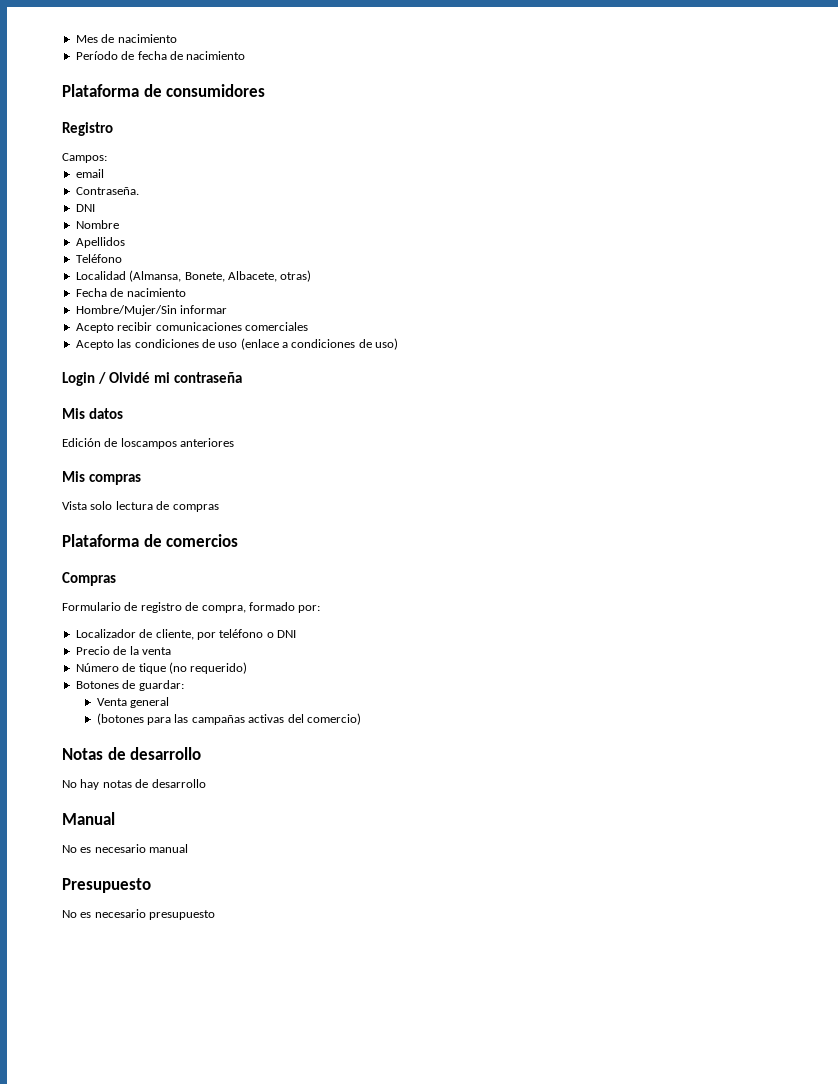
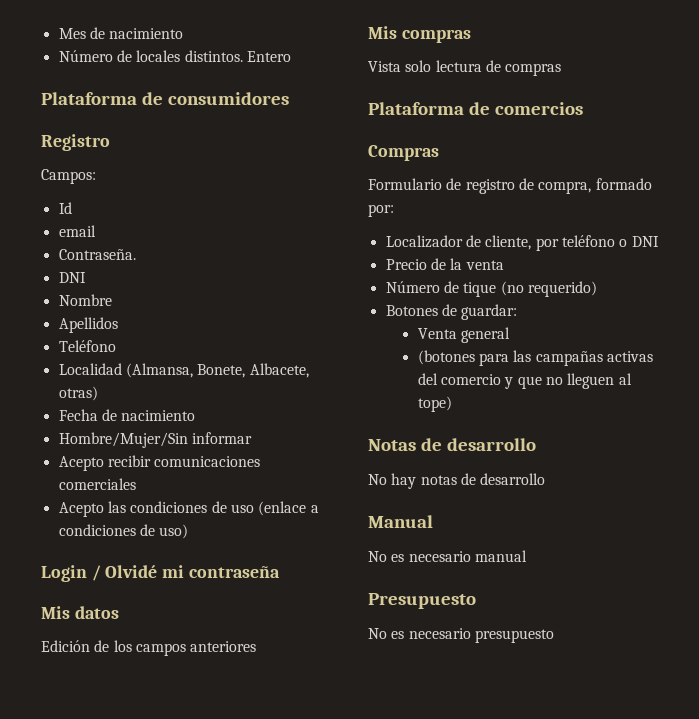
- Período de fecha de nacimiento
+ Número de locales distintos. Entero
+ Id
- Edición de loscampos anteriores
+ Edición de los campos anteriores
- (botones para las campañas activas del comercio)
+ (botones para las campañas activas del comercio y que no lleguen al tope)

